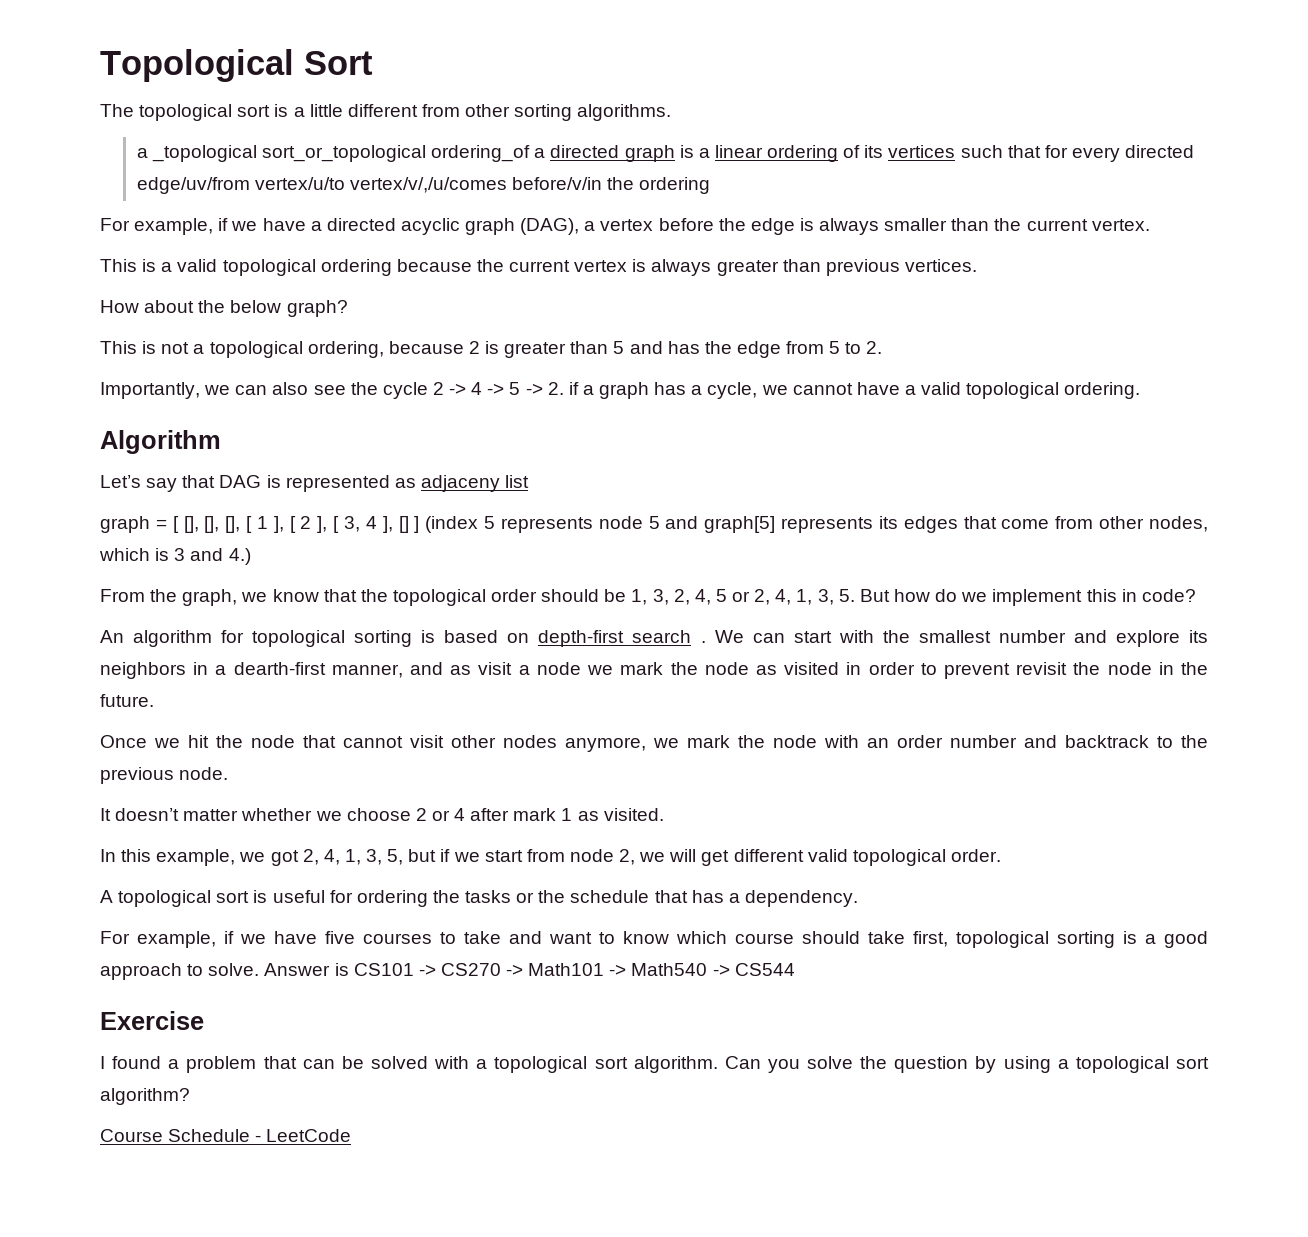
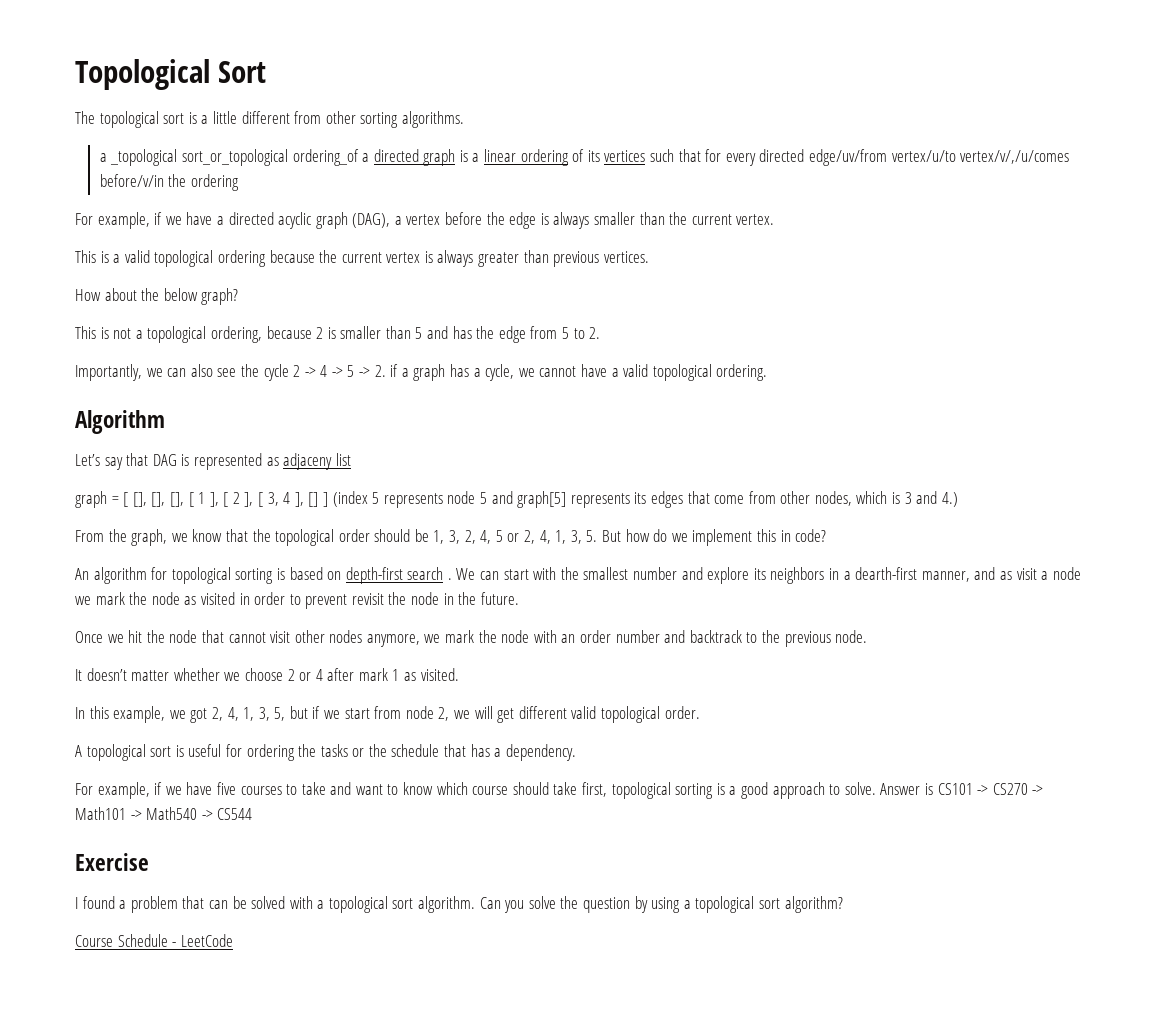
- This is not a topological ordering, because 2 is greater than 5 and has the edge from 5 to 2.
+ This is not a topological ordering, because 2 is smaller than 5 and has the edge from 5 to 2.

